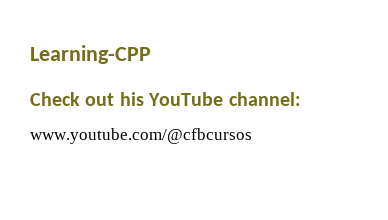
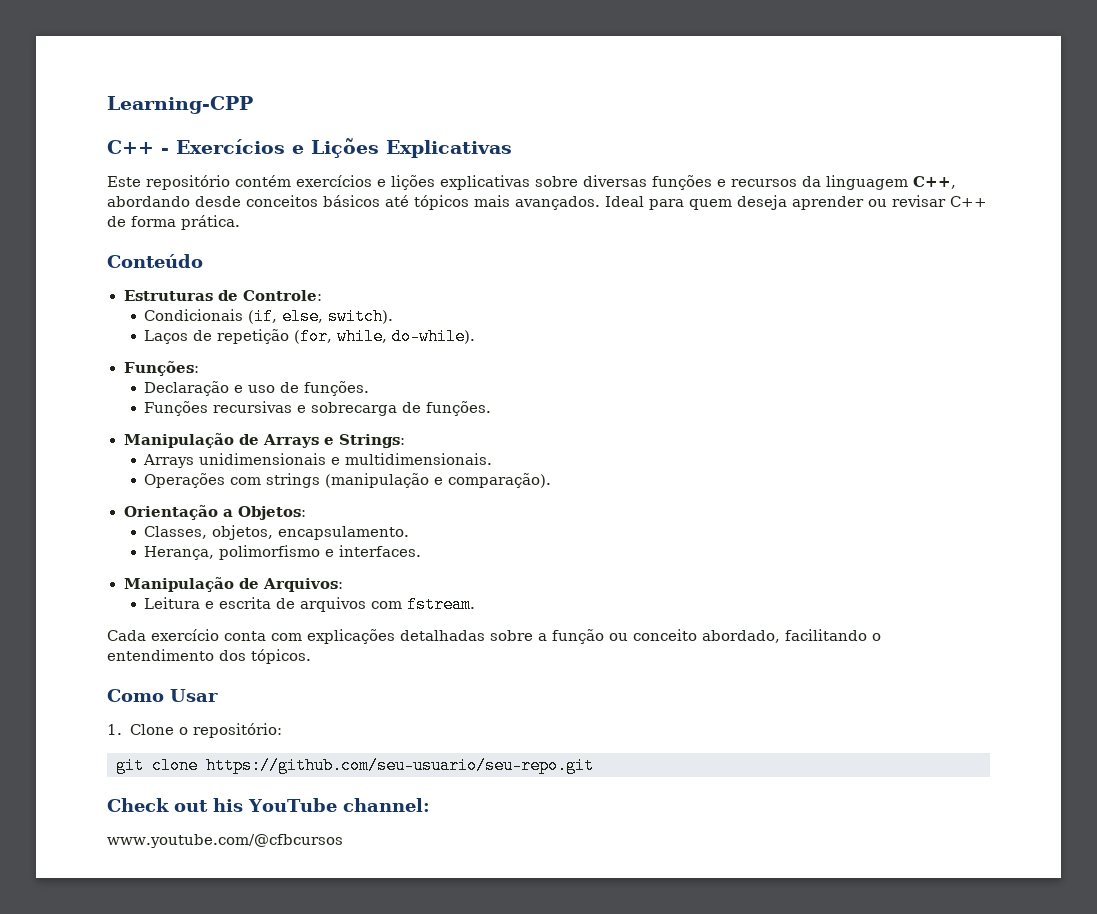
+ C++ - Exercícios e Lições Explicativas
+ Este repositório contém exercícios e lições explicativas sobre diversas funções e recursos da linguagem C++, abordando desde conceitos básicos até tópicos mais avançados. Ideal para quem deseja aprender ou revisar C++ de forma prática.
+ Conteúdo
+ Estruturas de Controle:
+ Condicionais (if, else, switch).
+ Laços de repetição (for, while, do-while).
+ Funções:
+ Declaração e uso de funções.
+ Funções recursivas e sobrecarga de funções.
+ Manipulação de Arrays e Strings:
+ Arrays unidimensionais e multidimensionais.
+ Operações com strings (manipulação e comparação).
+ Orientação a Objetos:
+ Classes, objetos, encapsulamento.
+ Herança, polimorfismo e interfaces.
+ Manipulação de Arquivos:
+ Leitura e escrita de arquivos com fstream.
+ Cada exercício conta com explicações detalhadas sobre a função ou conceito abordado, facilitando o entendimento dos tópicos.
+ Como Usar
+ 1. Clone o repositório:
+ git clone https://github.com/seu-usuario/seu-repo.git

